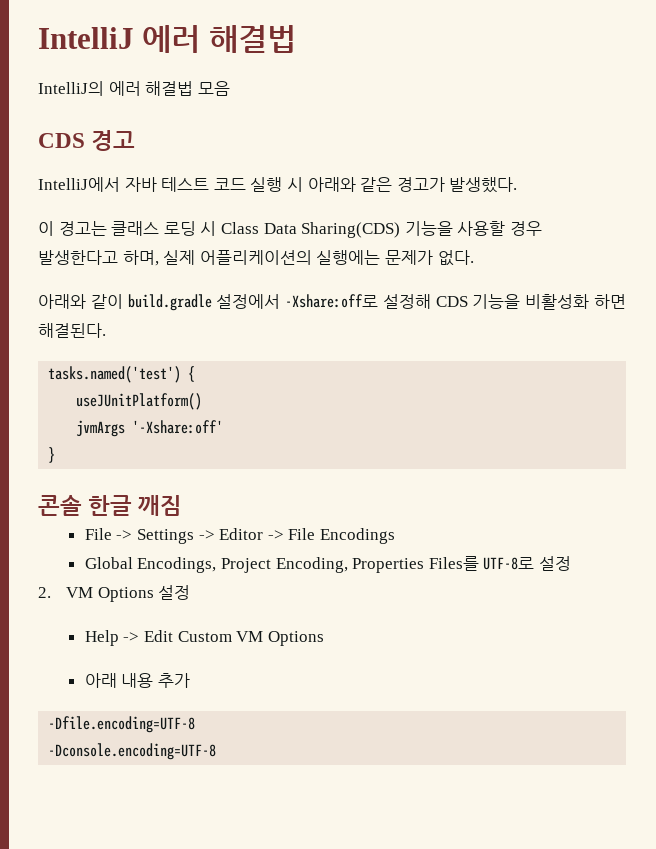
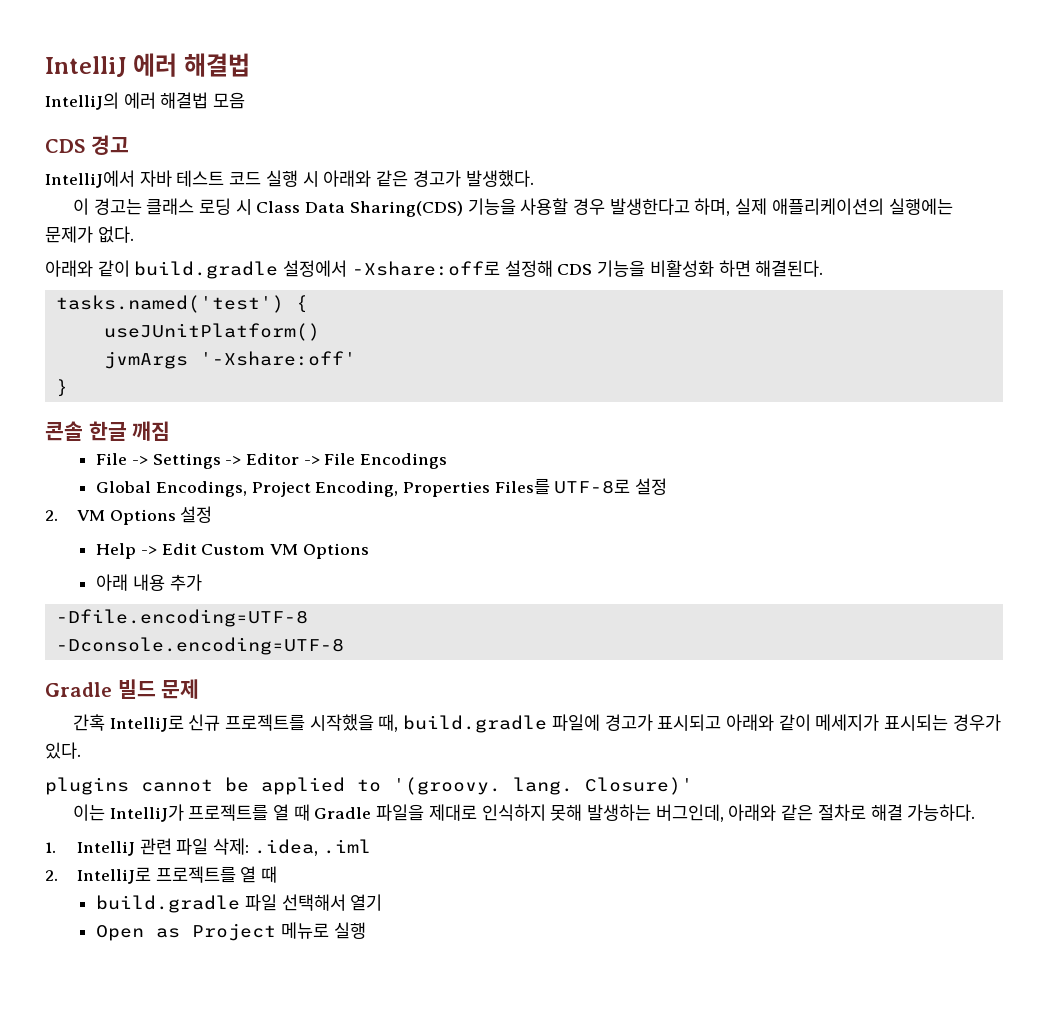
- 이 경고는 클래스 로딩 시 Class Data Sharing(CDS) 기능을 사용할 경우 발생한다고 하며, 실제 어플리케이션의 실행에는 문제가 없다.
+ 이 경고는 클래스 로딩 시 Class Data Sharing(CDS) 기능을 사용할 경우 발생한다고 하며, 실제 애플리케이션의 실행에는 문제가 없다.
+ Gradle 빌드 문제
+ 간혹 IntelliJ로 신규 프로젝트를 시작했을 때, build.gradle 파일에 경고가 표시되고 아래와 같이 메세지가 표시되는 경우가 있다.
+ plugins cannot be applied to '(groovy. lang. Closure)'
+ 이는 IntelliJ가 프로젝트를 열 때 Gradle 파일을 제대로 인식하지 못해 발생하는 버그인데, 아래와 같은 절차로 해결 가능하다.
+ 1. IntelliJ 관련 파일 삭제: .idea, .iml
+ 2. IntelliJ로 프로젝트를 열 때
+ build.gradle 파일 선택해서 열기
+ Open as Project 메뉴로 실행

